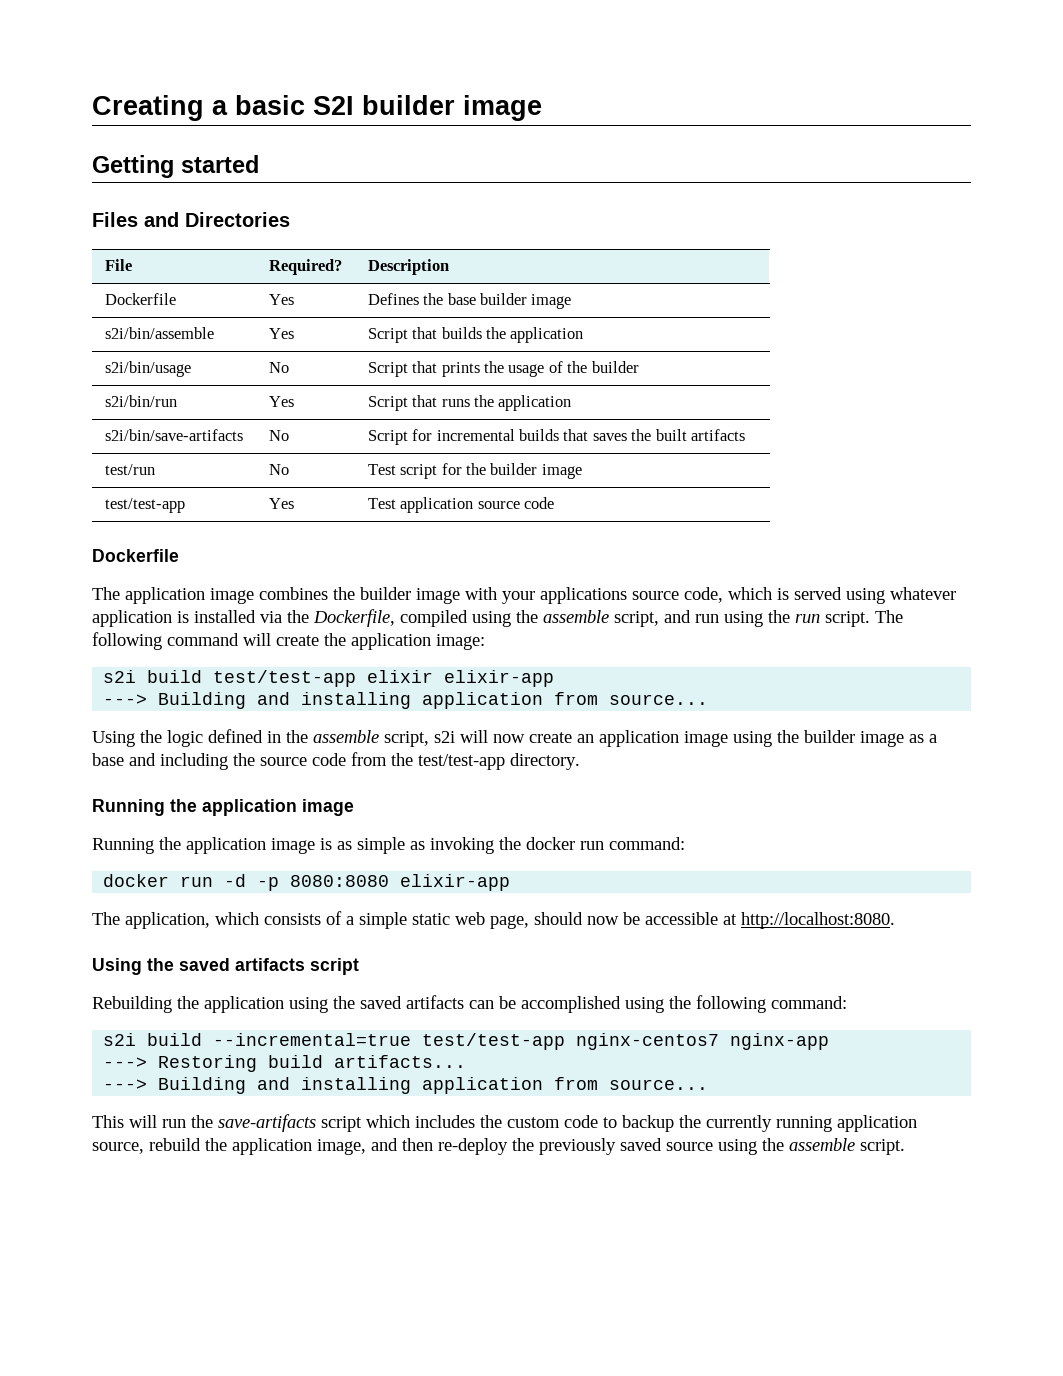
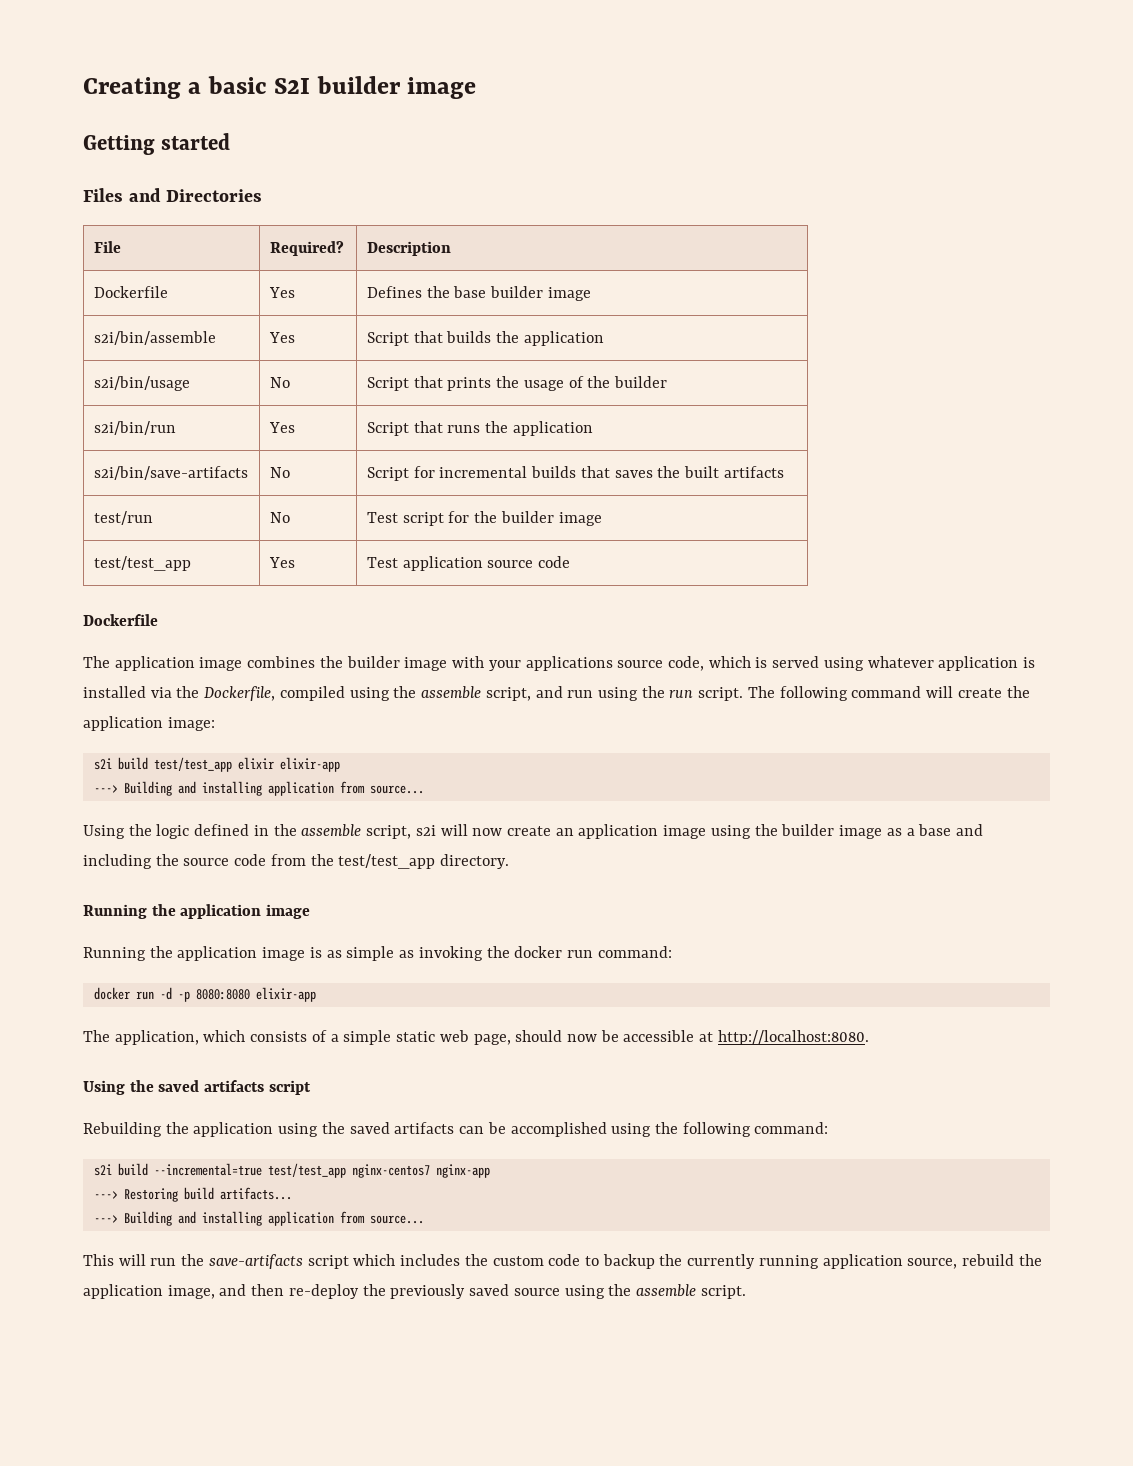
- test/test-app | Yes | Test application source code
+ test/test_app | Yes | Test application source code
- s2i build test/test-app elixir elixir-app
+ s2i build test/test_app elixir elixir-app
- Using the logic defined in the assemble script, s2i will now create an application image using the builder image as a base and including the source code from the test/test-app directory.
+ Using the logic defined in the assemble script, s2i will now create an application image using the builder image as a base and including the source code from the test/test_app directory.
- s2i build --incremental=true test/test-app nginx-centos7 nginx-app
+ s2i build --incremental=true test/test_app nginx-centos7 nginx-app

